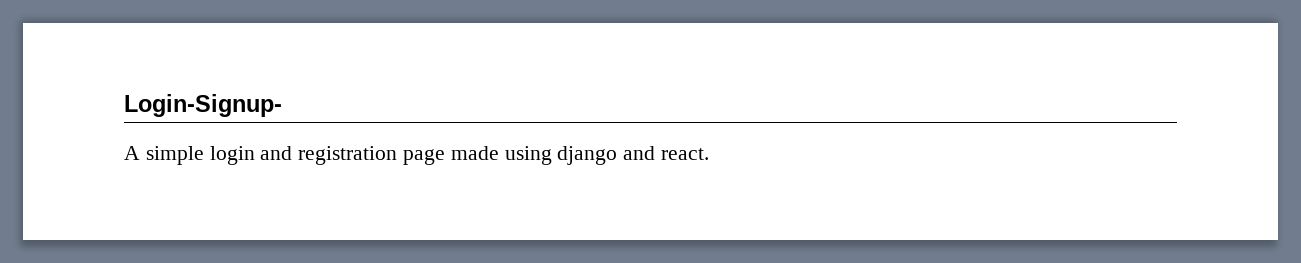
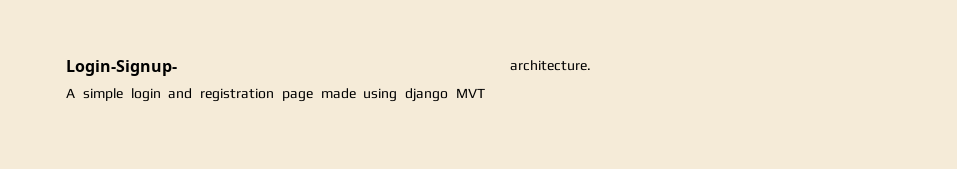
- A simple login and registration page made using django and react.
+ A simple login and registration page made using django MVT architecture.

